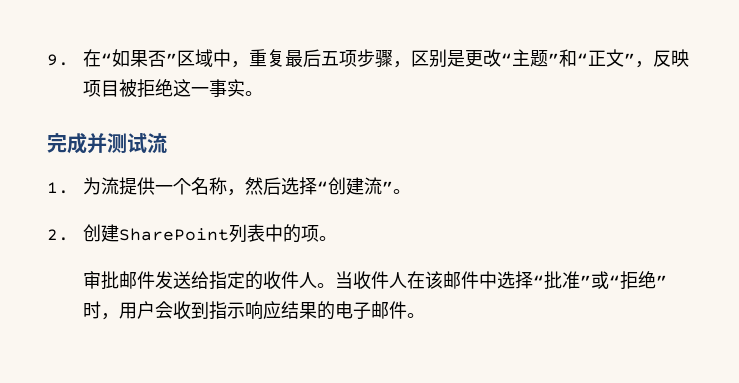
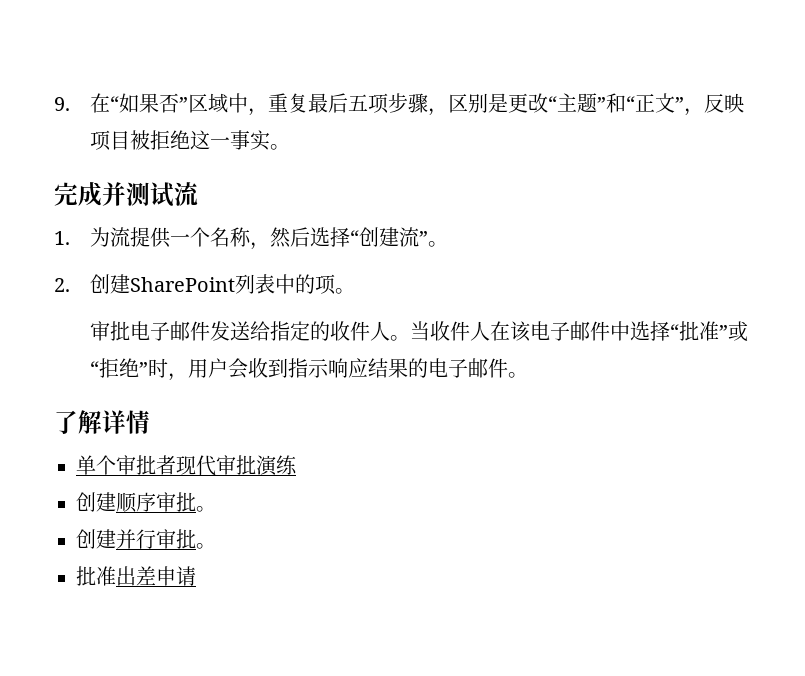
- 审批邮件发送给指定的收件人。
+ 审批电子邮件发送给指定的收件人。
- 当收件人在该邮件中选择“批准”或“拒绝”时，用户会收到指示响应结果的电子邮件。
+ 当收件人在该电子邮件中选择“批准”或“拒绝”时，用户会收到指示响应结果的电子邮件。
+ 了解详情
+ 单个审批者现代审批演练
+ 创建顺序审批。
+ 创建并行审批。
+ 批准出差申请

